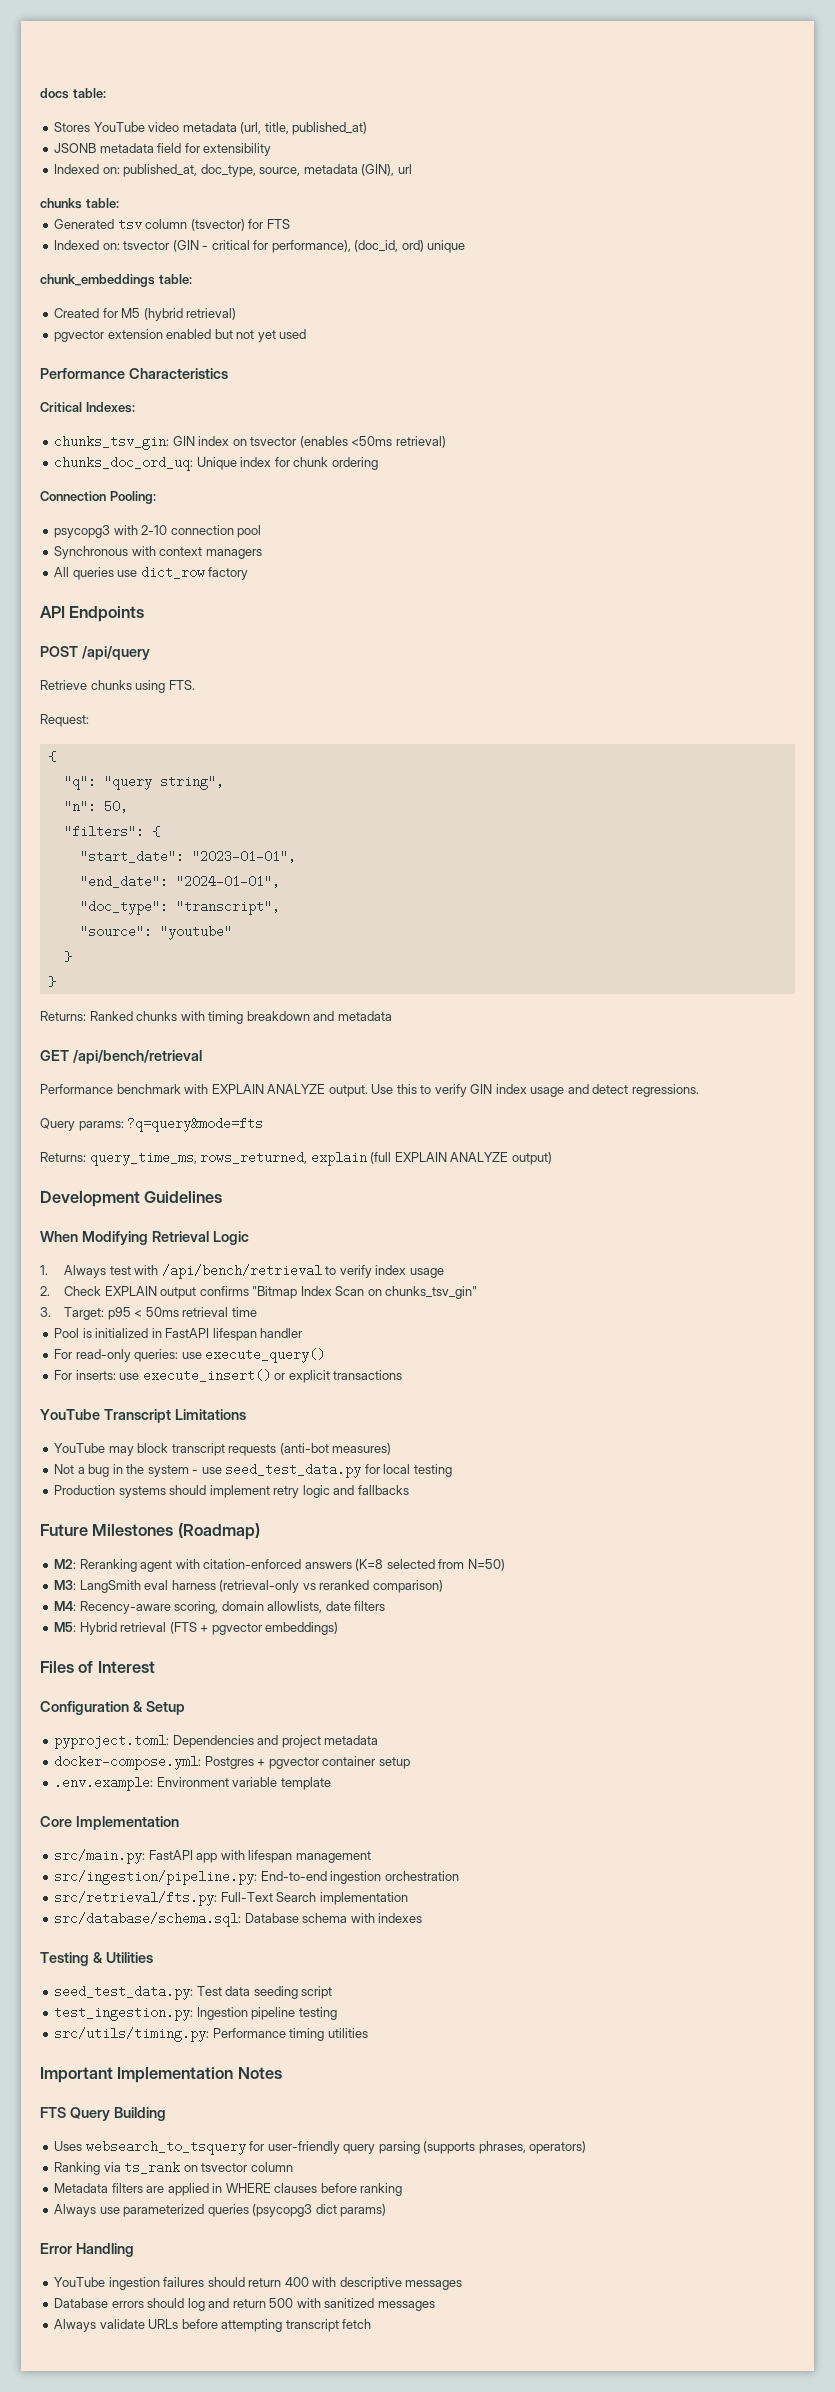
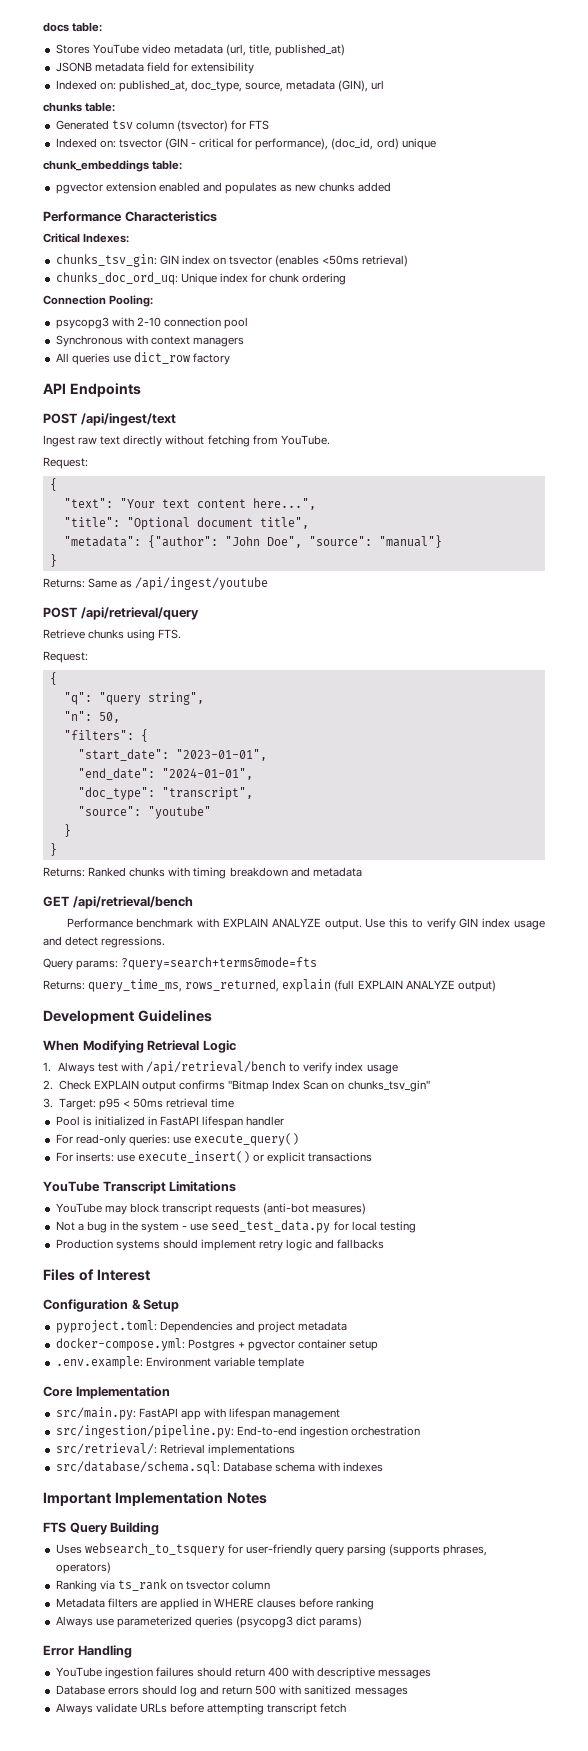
- Created for M5 (hybrid retrieval)
- pgvector extension enabled but not yet used
+ pgvector extension enabled and populates as new chunks added
- POST /api/query
+ POST /api/ingest/text
+ Ingest raw text directly without fetching from YouTube.
+ Request:
+ {
+ "text": "Your text content here...",
+ "title": "Optional document title",
+ "metadata": {"author": "John Doe", "source": "manual"}
+ }
+ Returns: Same as /api/ingest/youtube
+ POST /api/retrieval/query
- GET /api/bench/retrieval
+ GET /api/retrieval/bench
- Query params: ?q=query&mode=fts
+ Query params: ?query=search+terms&mode=fts
- 1. Always test with /api/bench/retrieval to verify index usage
+ 1. Always test with /api/retrieval/bench to verify index usage
- Future Milestones (Roadmap)
- M2: Reranking agent with citation-enforced answers (K=8 selected from N=50)
- M3: LangSmith eval harness (retrieval-only vs reranked comparison)
- M4: Recency-aware scoring, domain allowlists, date filters
- M5: Hybrid retrieval (FTS + pgvector embeddings)
- src/retrieval/fts.py: Full-Text Search implementation
+ src/retrieval/: Retrieval implementations
- Testing & Utilities
- seed_test_data.py: Test data seeding script
- test_ingestion.py: Ingestion pipeline testing
- src/utils/timing.py: Performance timing utilities

